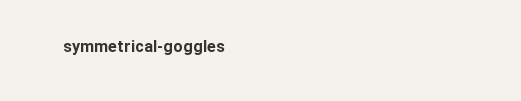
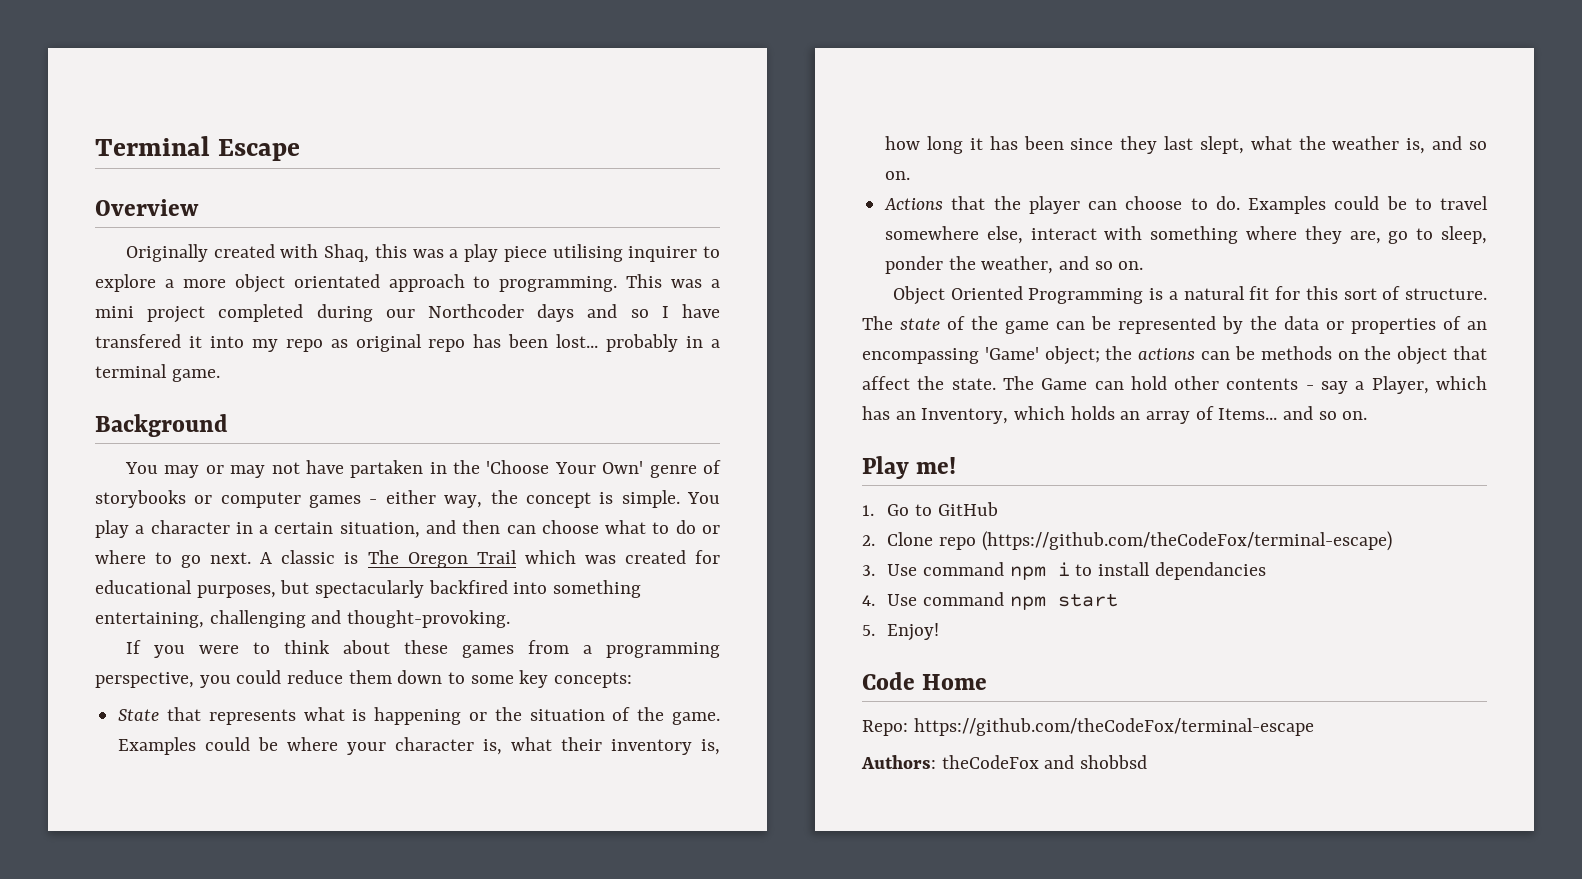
- symmetrical-goggles
+ Terminal Escape
+ Overview
+ Originally created with Shaq, this was a play piece utilising inquirer to explore a more object orientated approach to programming. This was a mini project completed during our Northcoder days and so I have transfered it into my repo as original repo has been lost... probably in a terminal game.
+ Background
+ You may or may not have partaken in the 'Choose Your Own' genre of storybooks or computer games - either way, the concept is simple. You play a character in a certain situation, and then can choose what to do or where to go next. A classic is The Oregon Trail which was created for educational purposes, but spectacularly backfired into something entertaining, challenging and thought-provoking.
+ If you were to think about these games from a programming perspective, you could reduce them down to some key concepts:
+ State that represents what is happening or the situation of the game. Examples could be where your character is, what their inventory is, how long it has been since they last slept, what the weather is, and so on.
+ Actions that the player can choose to do. Examples could be to travel somewhere else, interact with something where they are, go to sleep, ponder the weather, and so on.
+ Object Oriented Programming is a natural fit for this sort of structure. The state of the game can be represented by the data or properties of an encompassing 'Game' object; the actions can be methods on the object that affect the state. The Game can hold other contents - say a Player, which has an Inventory, which holds an array of Items... and so on.
+ Play me!
+ 1. Go to GitHub
+ 2. Clone repo (https://github.com/theCodeFox/terminal-escape)
+ 3. Use command npm i to install dependancies
+ 4. Use command npm start
+ 5. Enjoy!
+ Code Home
+ Repo: https://github.com/theCodeFox/terminal-escape
+ Authors: theCodeFox and shobbsd

